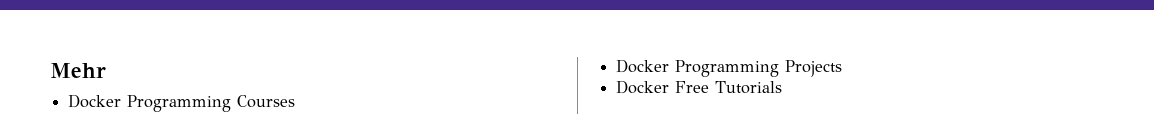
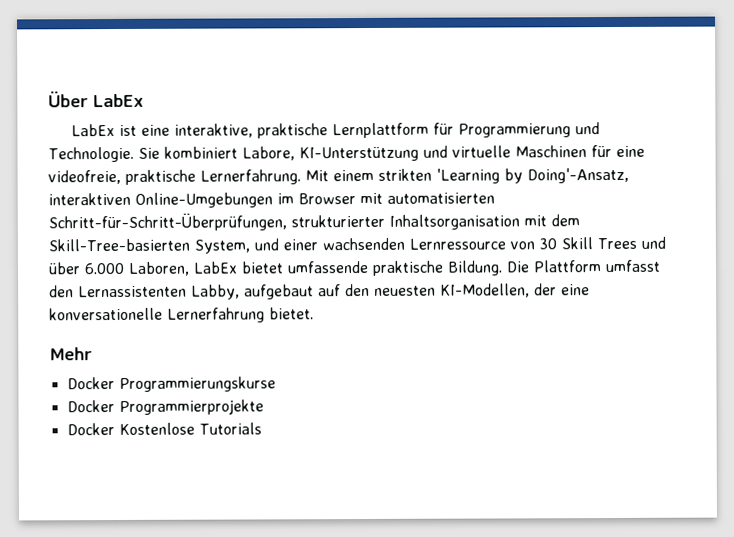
+ Über LabEx
+ LabEx ist eine interaktive, praktische Lernplattform für Programmierung und Technologie. Sie kombiniert Labore, KI-Unterstützung und virtuelle Maschinen für eine videofreie, praktische Lernerfahrung. Mit einem strikten 'Learning by Doing'-Ansatz, interaktiven Online-Umgebungen im Browser mit automatisierten Schritt-für-Schritt-Überprüfungen, strukturierter Inhaltsorganisation mit dem Skill-Tree-basierten System, und einer wachsenden Lernressource von 30 Skill Trees und über 6.000 Laboren, LabEx bietet umfassende praktische Bildung. Die Plattform umfasst den Lernassistenten Labby, aufgebaut auf den neuesten KI-Modellen, der eine konversationelle Lernerfahrung bietet.
- Docker Programming Courses
- Docker Programming Projects
- Docker Free Tutorials
+ Docker Programmierungskurse
+ Docker Programmierprojekte
+ Docker Kostenlose Tutorials

